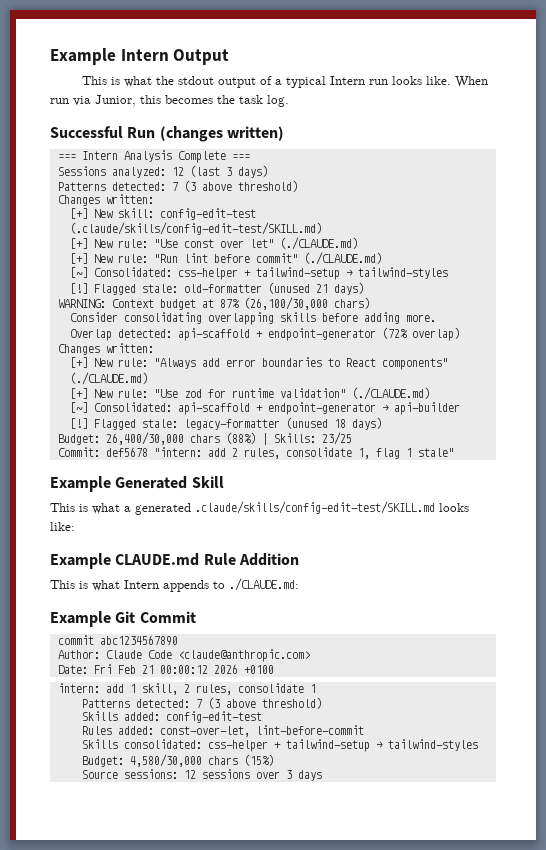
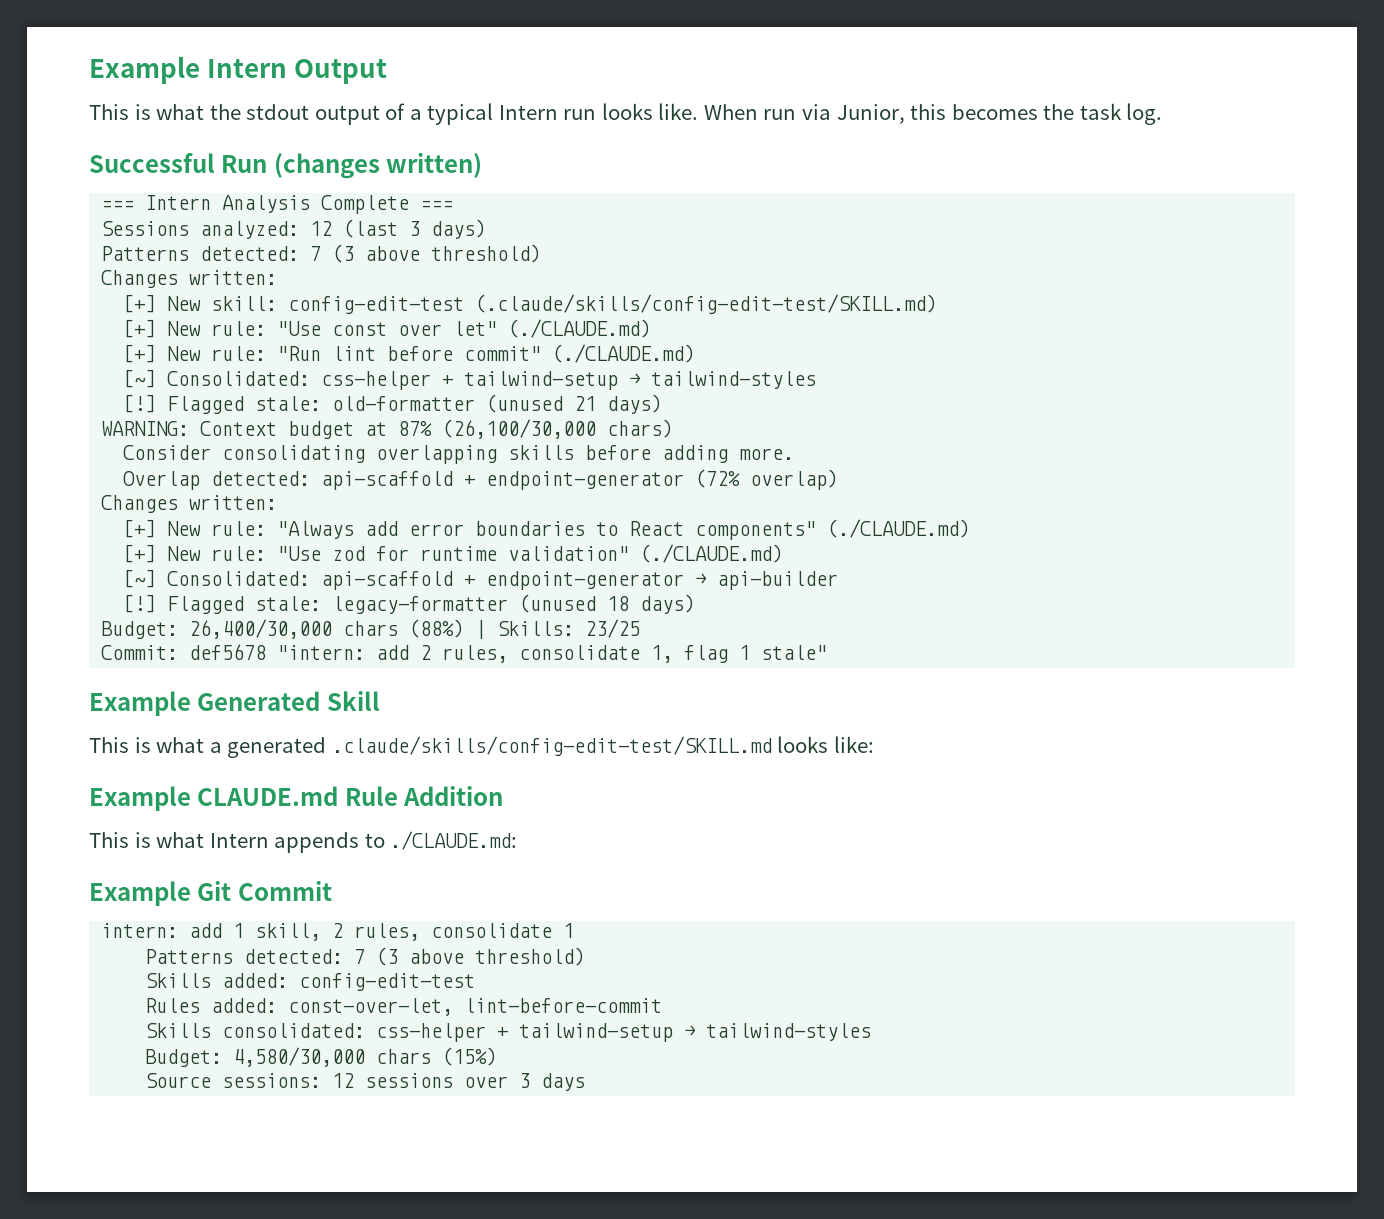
- commit abc1234567890
- Author: Claude Code <claude@anthropic.com>
- Date: Fri Feb 21 00:00:12 2026 +0100

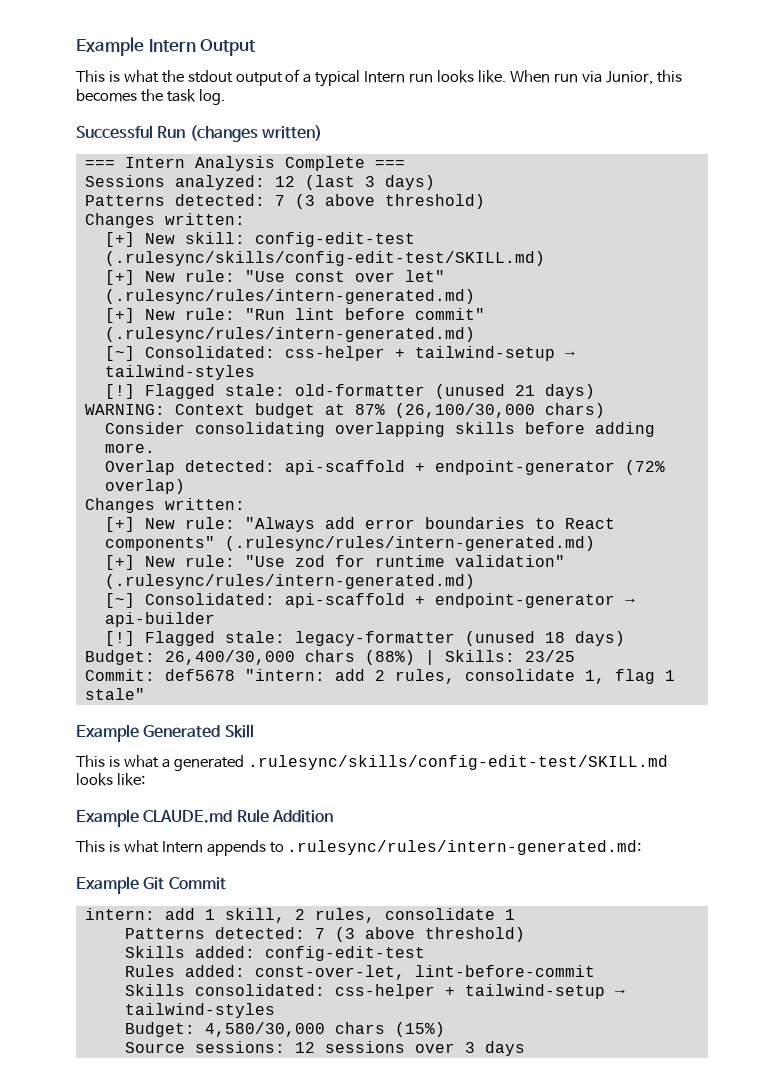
- [+] New skill: config-edit-test (.claude/skills/config-edit-test/SKILL.md)
+ [+] New skill: config-edit-test (.rulesync/skills/config-edit-test/SKILL.md)
- [+] New rule: "Use const over let" (./CLAUDE.md)
+ [+] New rule: "Use const over let" (.rulesync/rules/intern-generated.md)
- [+] New rule: "Run lint before commit" (./CLAUDE.md)
+ [+] New rule: "Run lint before commit" (.rulesync/rules/intern-generated.md)
- [+] New rule: "Always add error boundaries to React components" (./CLAUDE.md)
+ [+] New rule: "Always add error boundaries to React components" (.rulesync/rules/intern-generated.md)
- [+] New rule: "Use zod for runtime validation" (./CLAUDE.md)
+ [+] New rule: "Use zod for runtime validation" (.rulesync/rules/intern-generated.md)
- This is what a generated .claude/skills/config-edit-test/SKILL.md looks like:
+ This is what a generated .rulesync/skills/config-edit-test/SKILL.md looks like:
- This is what Intern appends to ./CLAUDE.md:
+ This is what Intern appends to .rulesync/rules/intern-generated.md:

